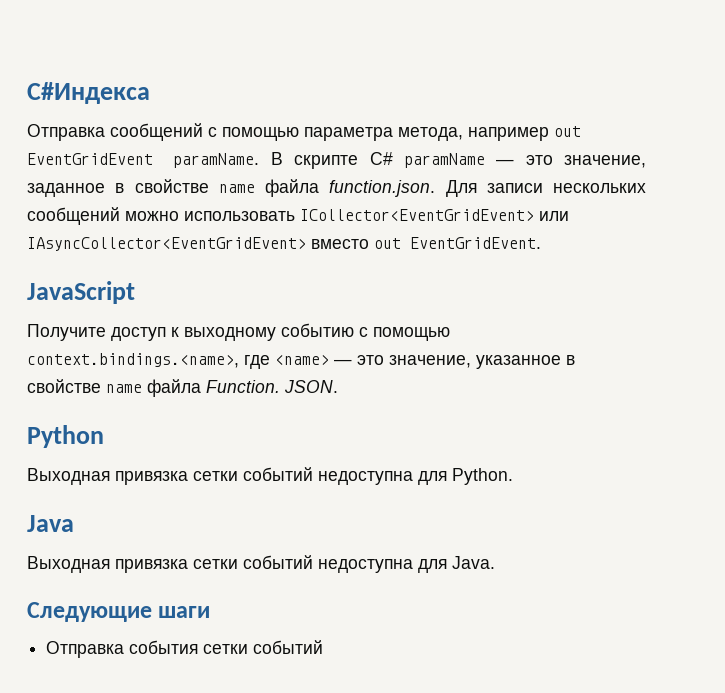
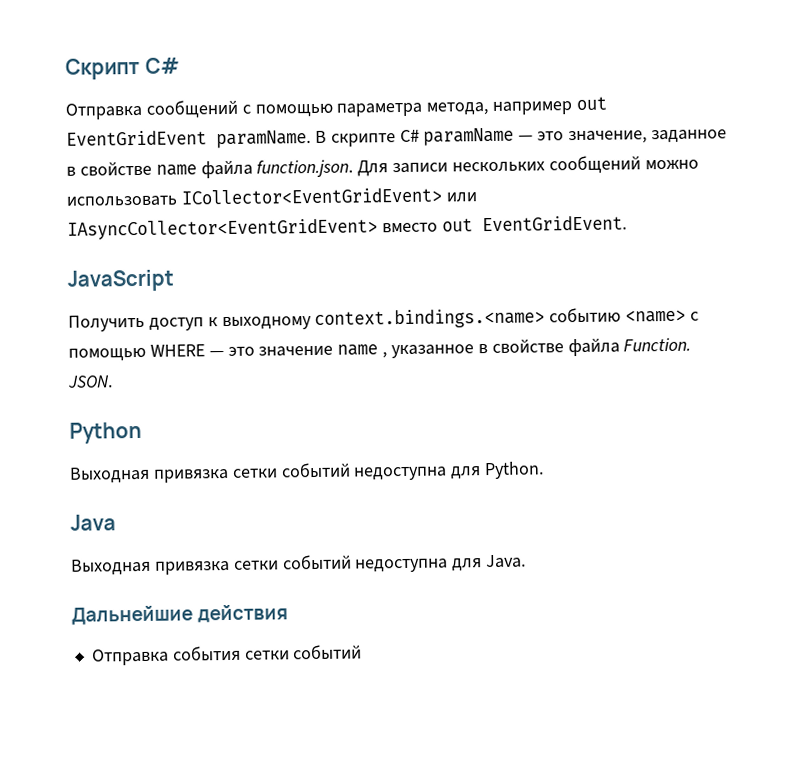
- C#Индекса
+ Скрипт C#
- Получите доступ к выходному событию с помощью context.bindings.<name>, где <name> — это значение, указанное в свойстве name файла Function.
+ Получить доступ к выходному context.bindings.<name> событию <name> с помощью WHERE — это значение name , указанное в свойстве файла Function.
- Следующие шаги
+ Дальнейшие действия

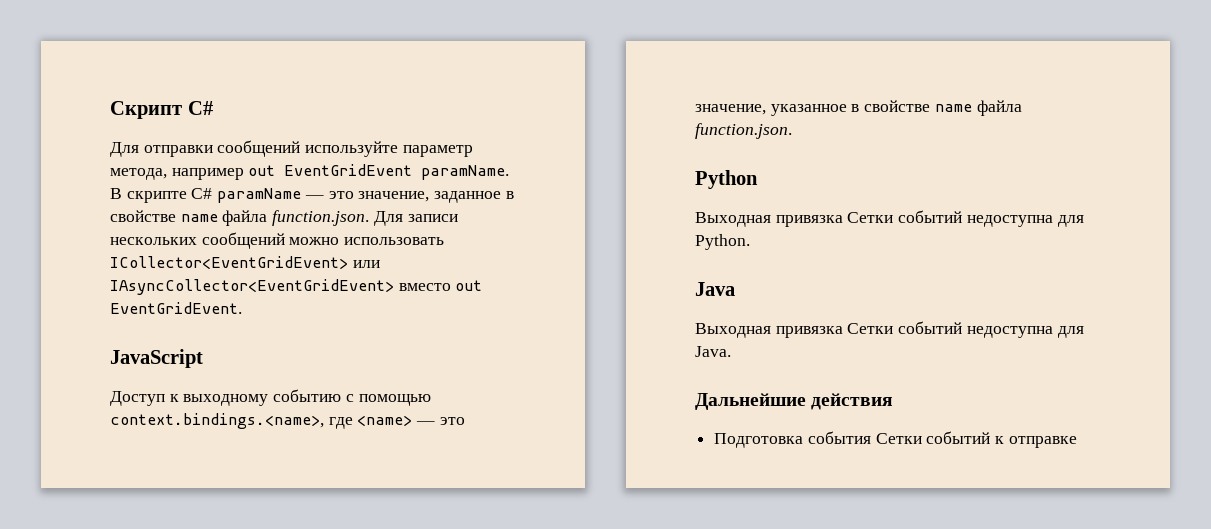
- Отправка сообщений с помощью параметра метода, например out EventGridEvent paramName.
+ Для отправки сообщений используйте параметр метода, например out EventGridEvent paramName.
- Получить доступ к выходному context.bindings.<name> событию <name> с помощью WHERE — это значение name , указанное в свойстве файла Function. JSON.
+ Доступ к выходному событию с помощью context.bindings.<name>, где <name> — это значение, указанное в свойстве name файла function.json.
- Выходная привязка сетки событий недоступна для Python.
+ Выходная привязка Сетки событий недоступна для Python.
- Выходная привязка сетки событий недоступна для Java.
+ Выходная привязка Сетки событий недоступна для Java.
- Отправка события сетки событий
+ Подготовка события Сетки событий к отправке

